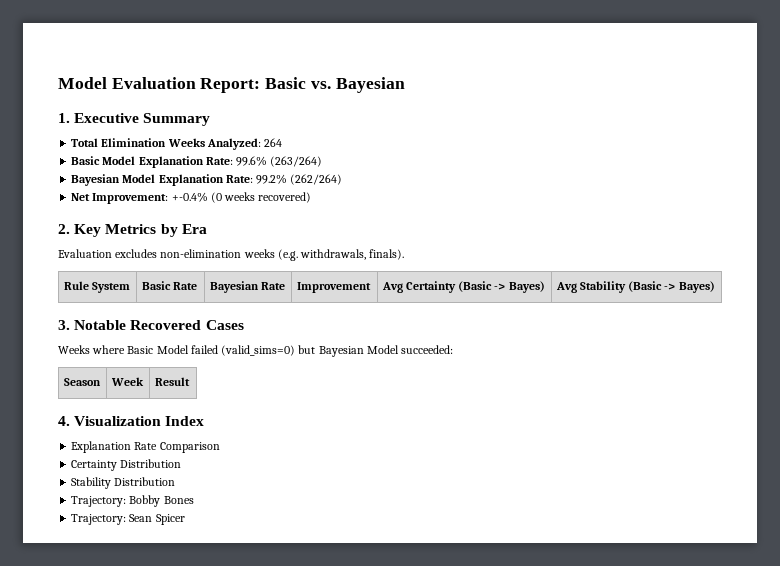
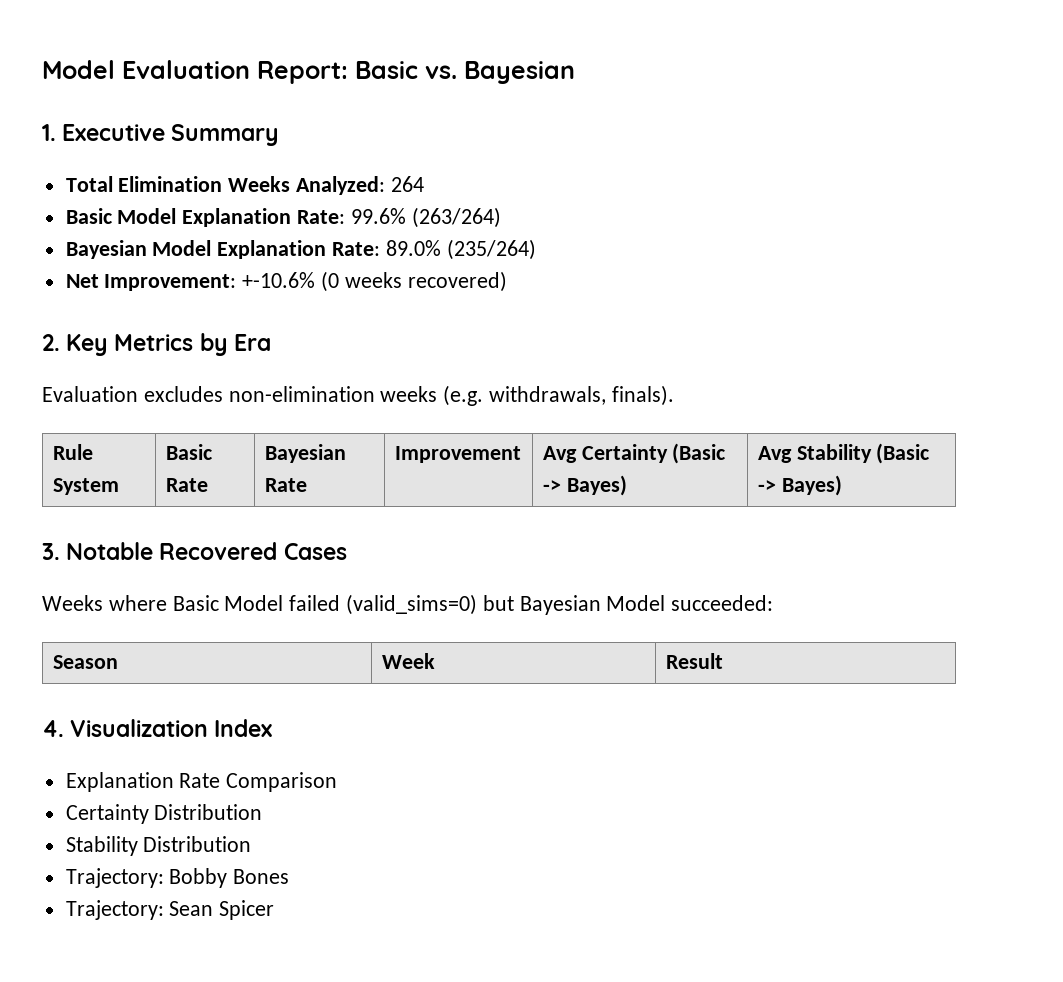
- Bayesian Model Explanation Rate: 99.2% (262/264)
+ Bayesian Model Explanation Rate: 89.0% (235/264)
- Net Improvement: +-0.4% (0 weeks recovered)
+ Net Improvement: +-10.6% (0 weeks recovered)

